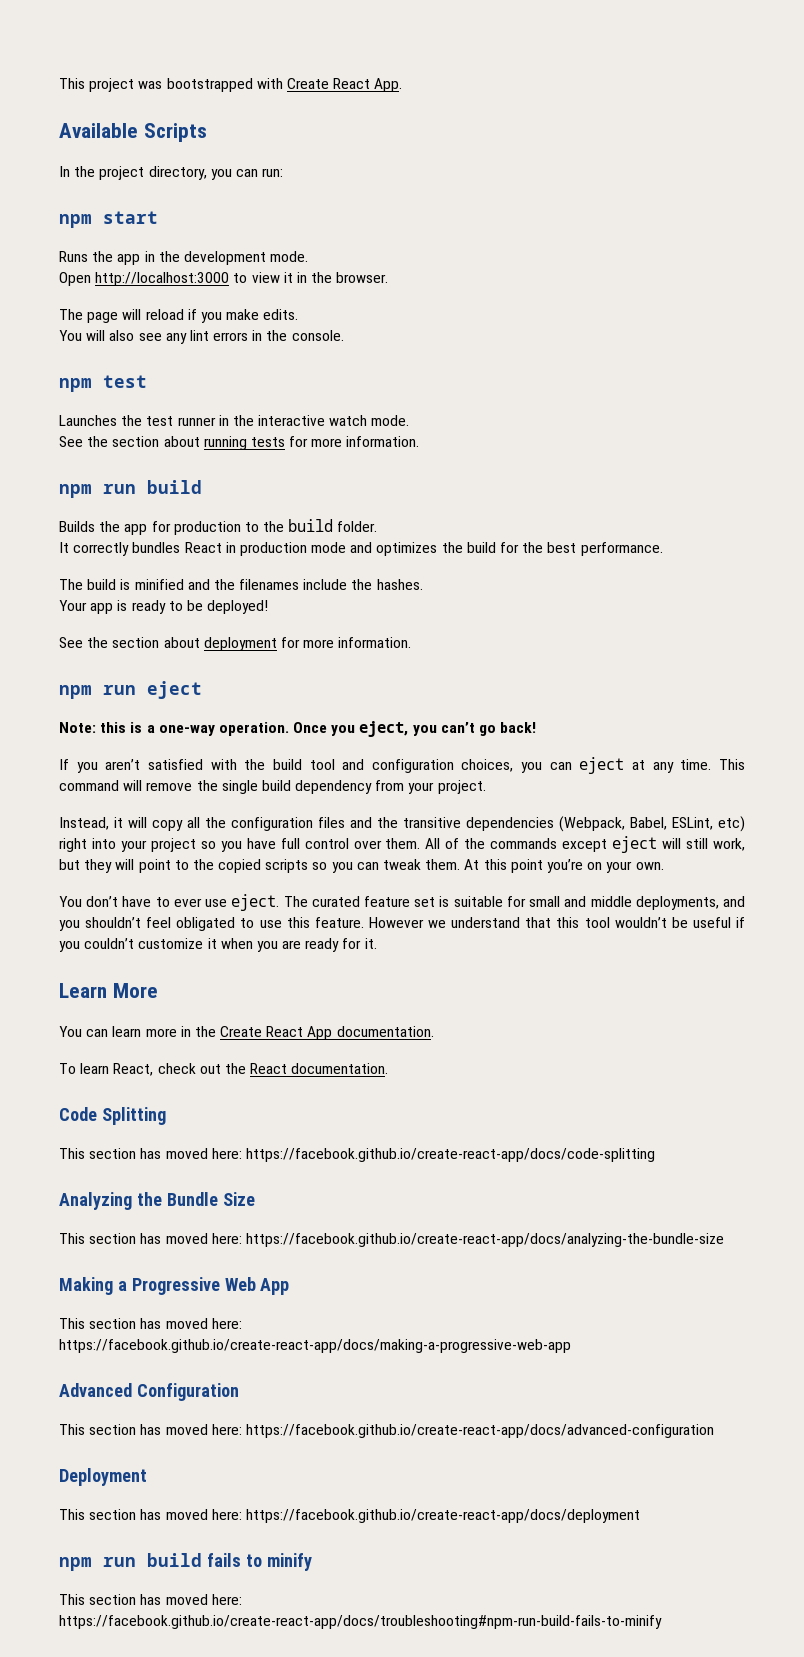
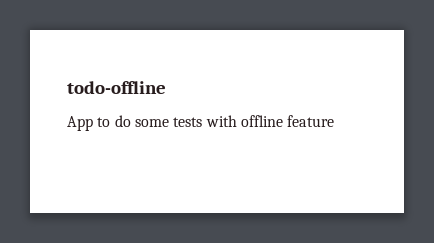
- This project was bootstrapped with Create React App.
- Available Scripts
- In the project directory, you can run:
- npm start
- Runs the app in the development mode.
- Open http://localhost:3000 to view it in the browser.
- The page will reload if you make edits.
- You will also see any lint errors in the console.
- npm test
- Launches the test runner in the interactive watch mode.
- See the section about running tests for more information.
- npm run build
- Builds the app for production to the build folder.
- It correctly bundles React in production mode and optimizes the build for the best performance.
- The build is minified and the filenames include the hashes.
- Your app is ready to be deployed!
- See the section about deployment for more information.
- npm run eject
- Note: this is a one-way operation. Once you eject, you can’t go back!
- If you aren’t satisfied with the build tool and configuration choices, you can eject at any time. This command will remove the single build dependency from your project.
- Instead, it will copy all the configuration files and the transitive dependencies (Webpack, Babel, ESLint, etc) right into your project so you have full control over them. All of the commands except eject will still work, but they will point to the copied scripts so you can tweak them. At this point you’re on your own.
- You don’t have to ever use eject. The curated feature set is suitable for small and middle deployments, and you shouldn’t feel obligated to use this feature. However we understand that this tool wouldn’t be useful if you couldn’t customize it when you are ready for it.
- Learn More
- You can learn more in the Create React App documentation.
- To learn React, check out the React documentation.
- Code Splitting
- This section has moved here: https://facebook.github.io/create-react-app/docs/code-splitting
- Analyzing the Bundle Size
- This section has moved here: https://facebook.github.io/create-react-app/docs/analyzing-the-bundle-size
- Making a Progressive Web App
- This section has moved here: https://facebook.github.io/create-react-app/docs/making-a-progressive-web-app
- Advanced Configuration
- This section has moved here: https://facebook.github.io/create-react-app/docs/advanced-configuration
- Deployment
- This section has moved here: https://facebook.github.io/create-react-app/docs/deployment
- npm run build fails to minify
- This section has moved here: https://facebook.github.io/create-react-app/docs/troubleshooting#npm-run-build-fails-to-minify
+ todo-offline
+ App to do some tests with offline feature

